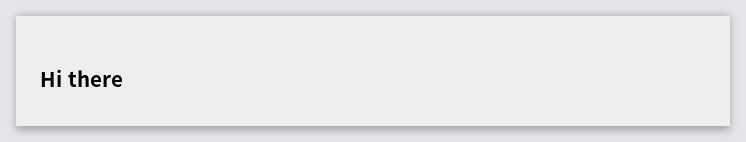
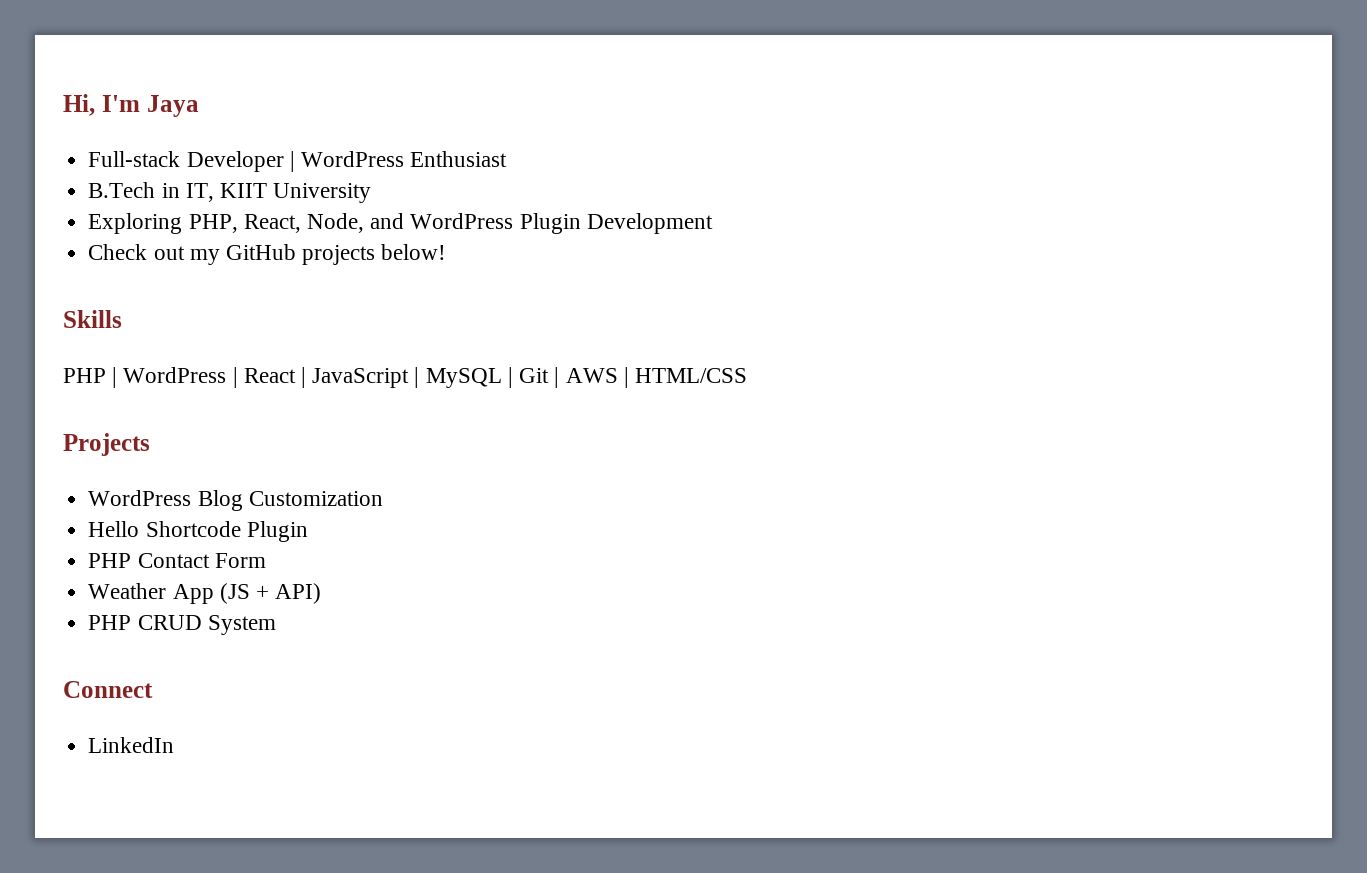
- Hi there
+ Hi, I'm Jaya
+ Full-stack Developer | WordPress Enthusiast
+ B.Tech in IT, KIIT University
+ Exploring PHP, React, Node, and WordPress Plugin Development
+ Check out my GitHub projects below!
+ Skills
+ PHP | WordPress | React | JavaScript | MySQL | Git | AWS | HTML/CSS
+ Projects
+ WordPress Blog Customization
+ Hello Shortcode Plugin
+ PHP Contact Form
+ Weather App (JS + API)
+ PHP CRUD System
+ Connect
+ LinkedIn

